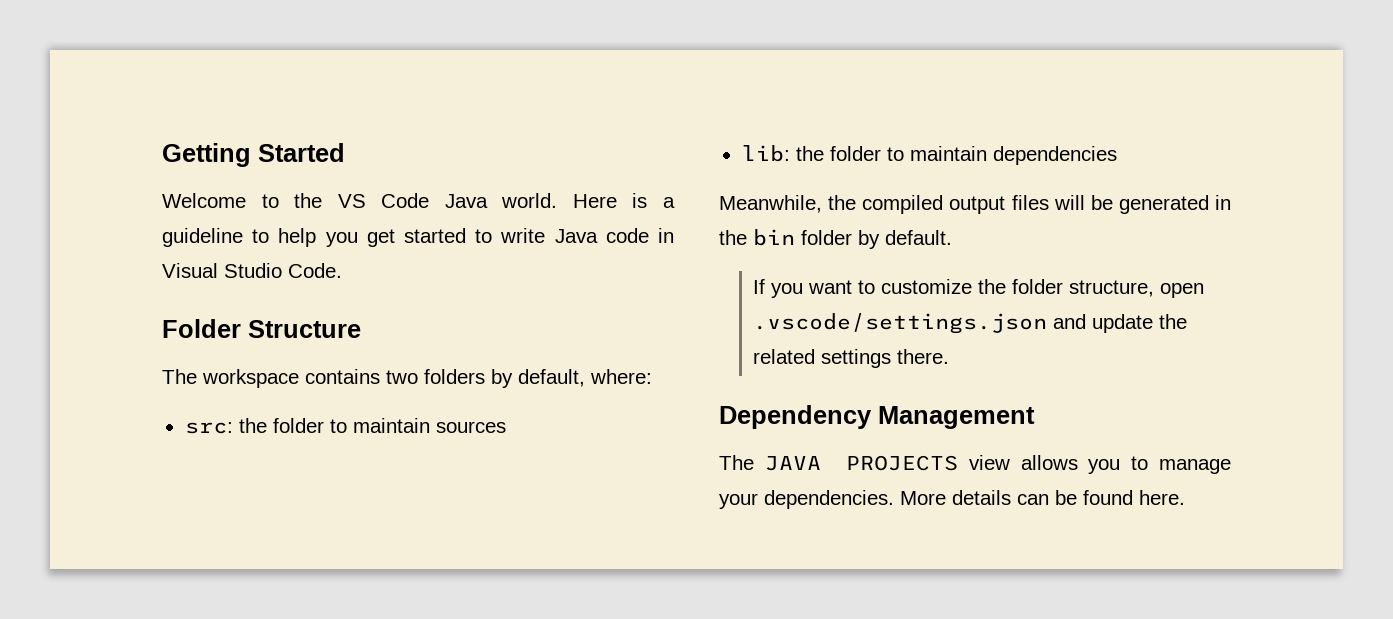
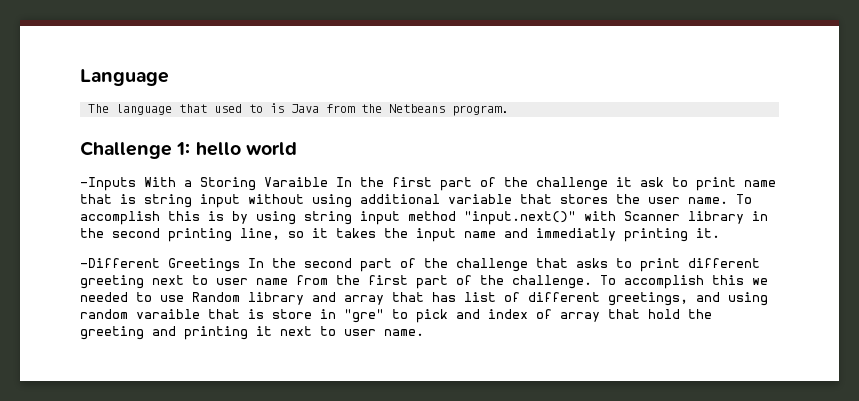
- Getting Started
- Welcome to the VS Code Java world. Here is a guideline to help you get started to write Java code in Visual Studio Code.
- Folder Structure
- The workspace contains two folders by default, where:
- src: the folder to maintain sources
- lib: the folder to maintain dependencies
- Meanwhile, the compiled output files will be generated in the bin folder by default.
- If you want to customize the folder structure, open .vscode/settings.json and update the related settings there.
- Dependency Management
- The JAVA PROJECTS view allows you to manage your dependencies. More details can be found here.
+ Language
+ The language that used to is Java from the Netbeans program.
+ Challenge 1: hello world
+ -Inputs With a Storing Varaible In the first part of the challenge it ask to print name that is string input without using additional variable that stores the user name. To accomplish this is by using string input method "input.next()" with Scanner library in the second printing line, so it takes the input name and immediatly printing it.
+ -Different Greetings In the second part of the challenge that asks to print different greeting next to user name from the first part of the challenge. To accomplish this we needed to use Random library and array that has list of different greetings, and using random varaible that is store in "gre" to pick and index of array that hold the greeting and printing it next to user name.

